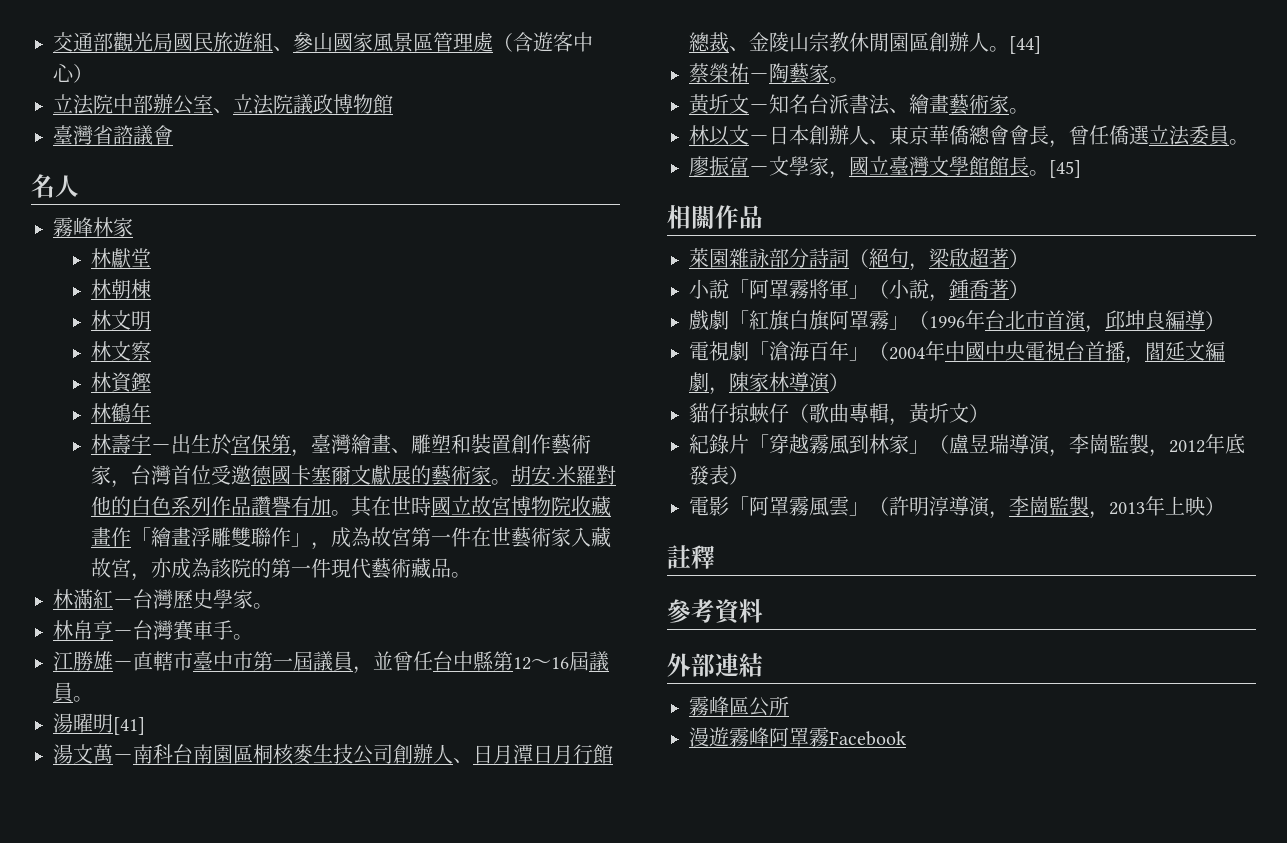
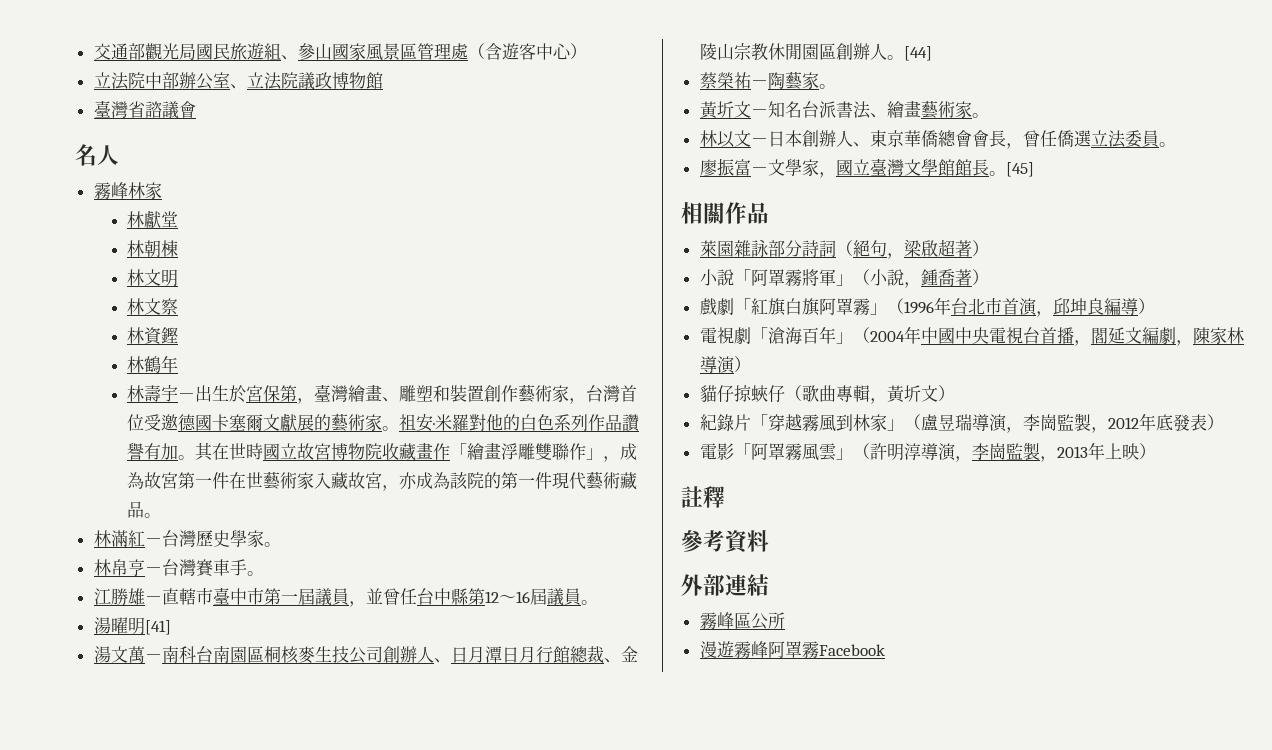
- 胡安·米羅對他的白色系列作品讚譽有加。
+ 祖安·米羅對他的白色系列作品讚譽有加。

